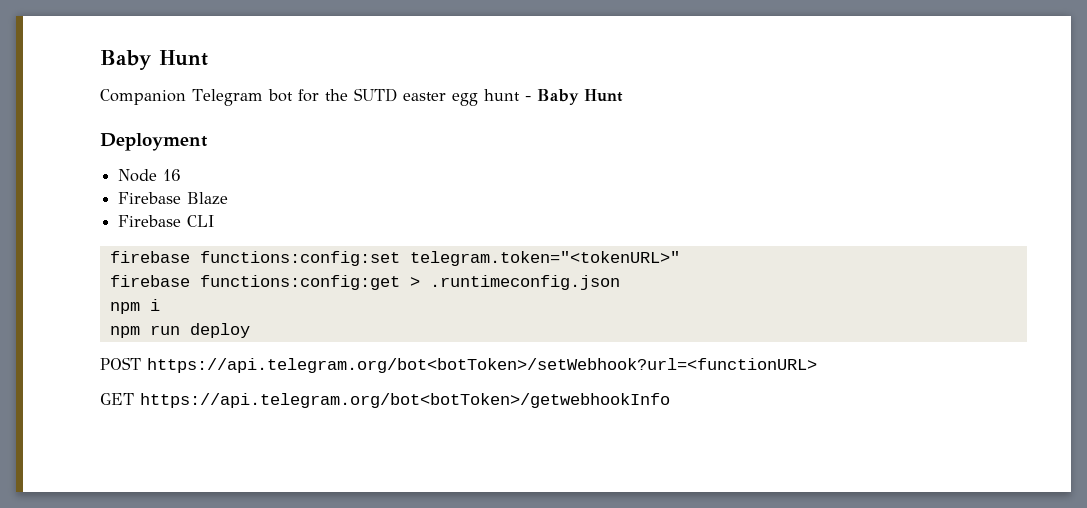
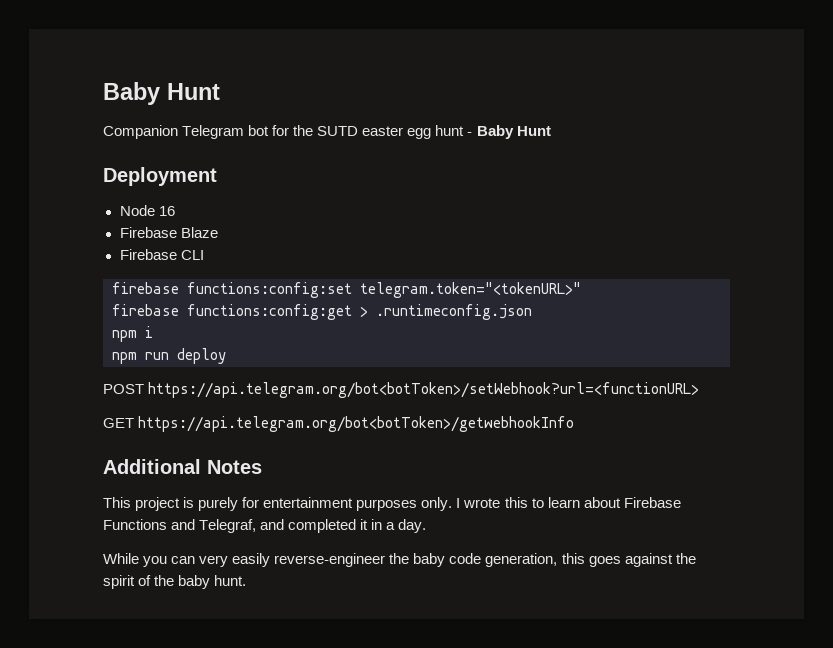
+ Additional Notes
+ This project is purely for entertainment purposes only. I wrote this to learn about Firebase Functions and Telegraf, and completed it in a day.
+ While you can very easily reverse-engineer the baby code generation, this goes against the spirit of the baby hunt.

